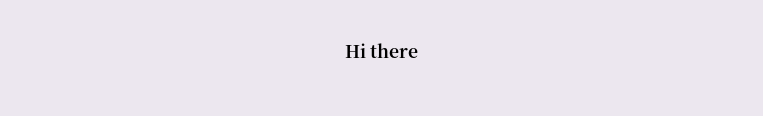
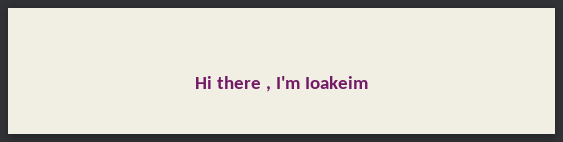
- Hi there
+ Hi there , I'm Ioakeim

